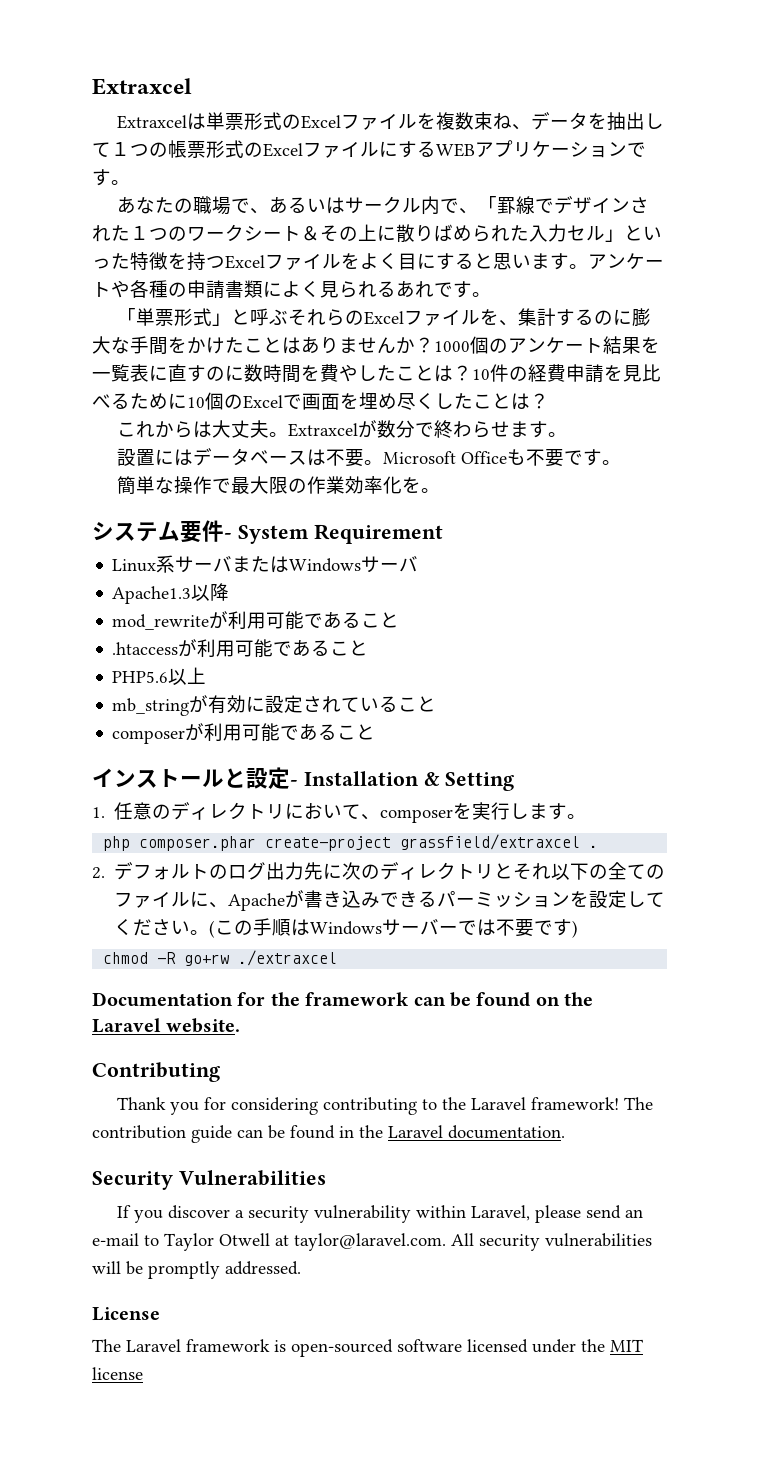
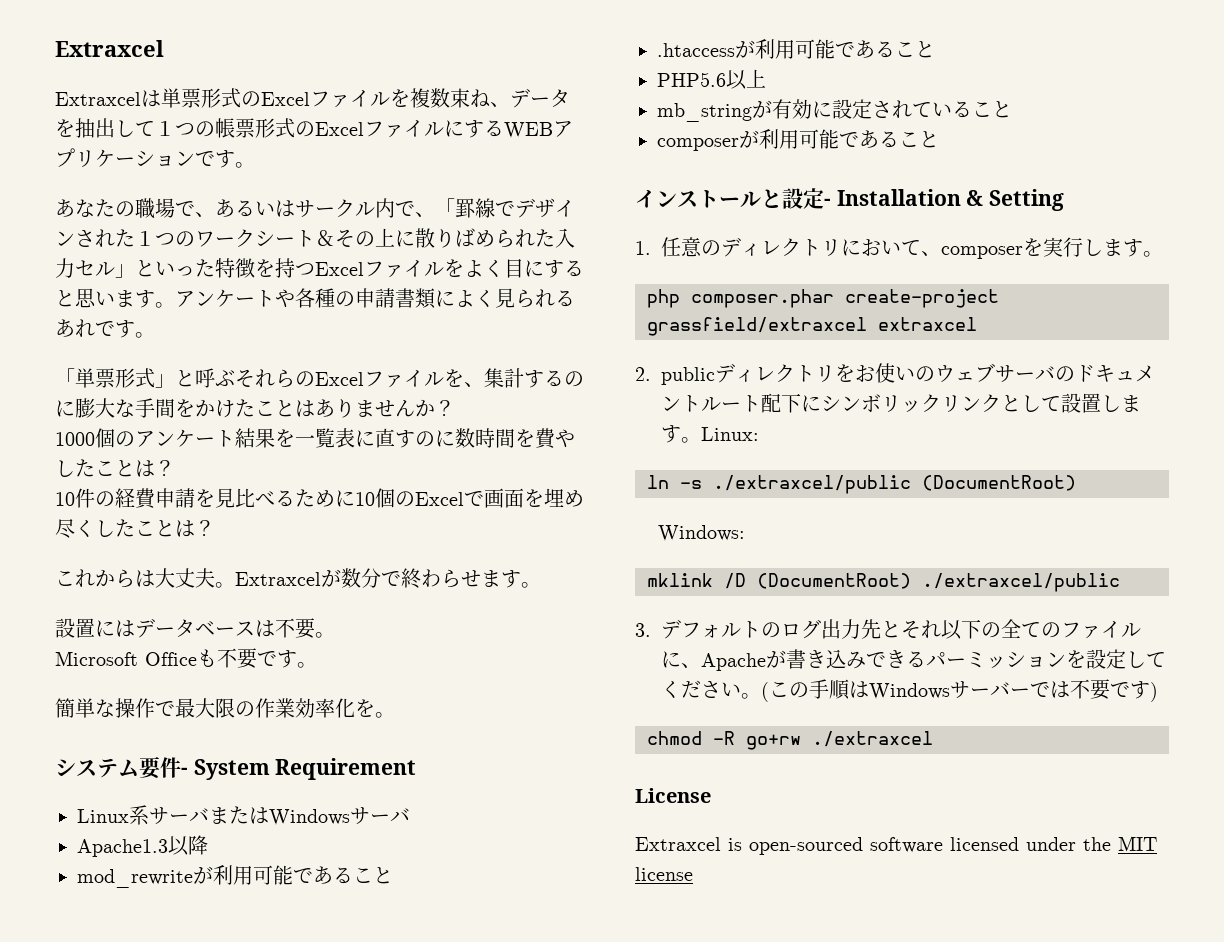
- 「単票形式」と呼ぶそれらのExcelファイルを、集計するのに膨大な手間をかけたことはありませんか？1000個のアンケート結果を一覧表に直すのに数時間を費やしたことは？10件の経費申請を見比べるために10個のExcelで画面を埋め尽くしたことは？
+ 「単票形式」と呼ぶそれらのExcelファイルを、集計するのに膨大な手間をかけたことはありませんか？
+ 1000個のアンケート結果を一覧表に直すのに数時間を費やしたことは？
+ 10件の経費申請を見比べるために10個のExcelで画面を埋め尽くしたことは？
- 設置にはデータベースは不要。Microsoft Officeも不要です。
+ 設置にはデータベースは不要。
+ Microsoft Officeも不要です。
- php composer.phar create-project grassfield/extraxcel .
- 2.デフォルトのログ出力先に次のディレクトリとそれ以下の全てのファイルに、Apacheが書き込みできるパーミッションを設定してください。
+ php composer.phar create-project grassfield/extraxcel extraxcel
+ 2. publicディレクトリをお使いのウェブサーバのドキュメントルート配下にシンボリックリンクとして設置します。Linux:
+ ln -s ./extraxcel/public (DocumentRoot)
+ Windows:
+ mklink /D (DocumentRoot) ./extraxcel/public
+ 3.デフォルトのログ出力先とそれ以下の全てのファイルに、Apacheが書き込みできるパーミッションを設定してください。
- Documentation for the framework can be found on the Laravel website.
- Contributing
- Thank you for considering contributing to the Laravel framework! The contribution guide can be found in the Laravel documentation.
- Security Vulnerabilities
- If you discover a security vulnerability within Laravel, please send an e-mail to Taylor Otwell at taylor@laravel.com. All security vulnerabilities will be promptly addressed.
  License
- The Laravel framework is open-sourced software licensed under the MIT license
+ Extraxcel is open-sourced software licensed under the MIT license

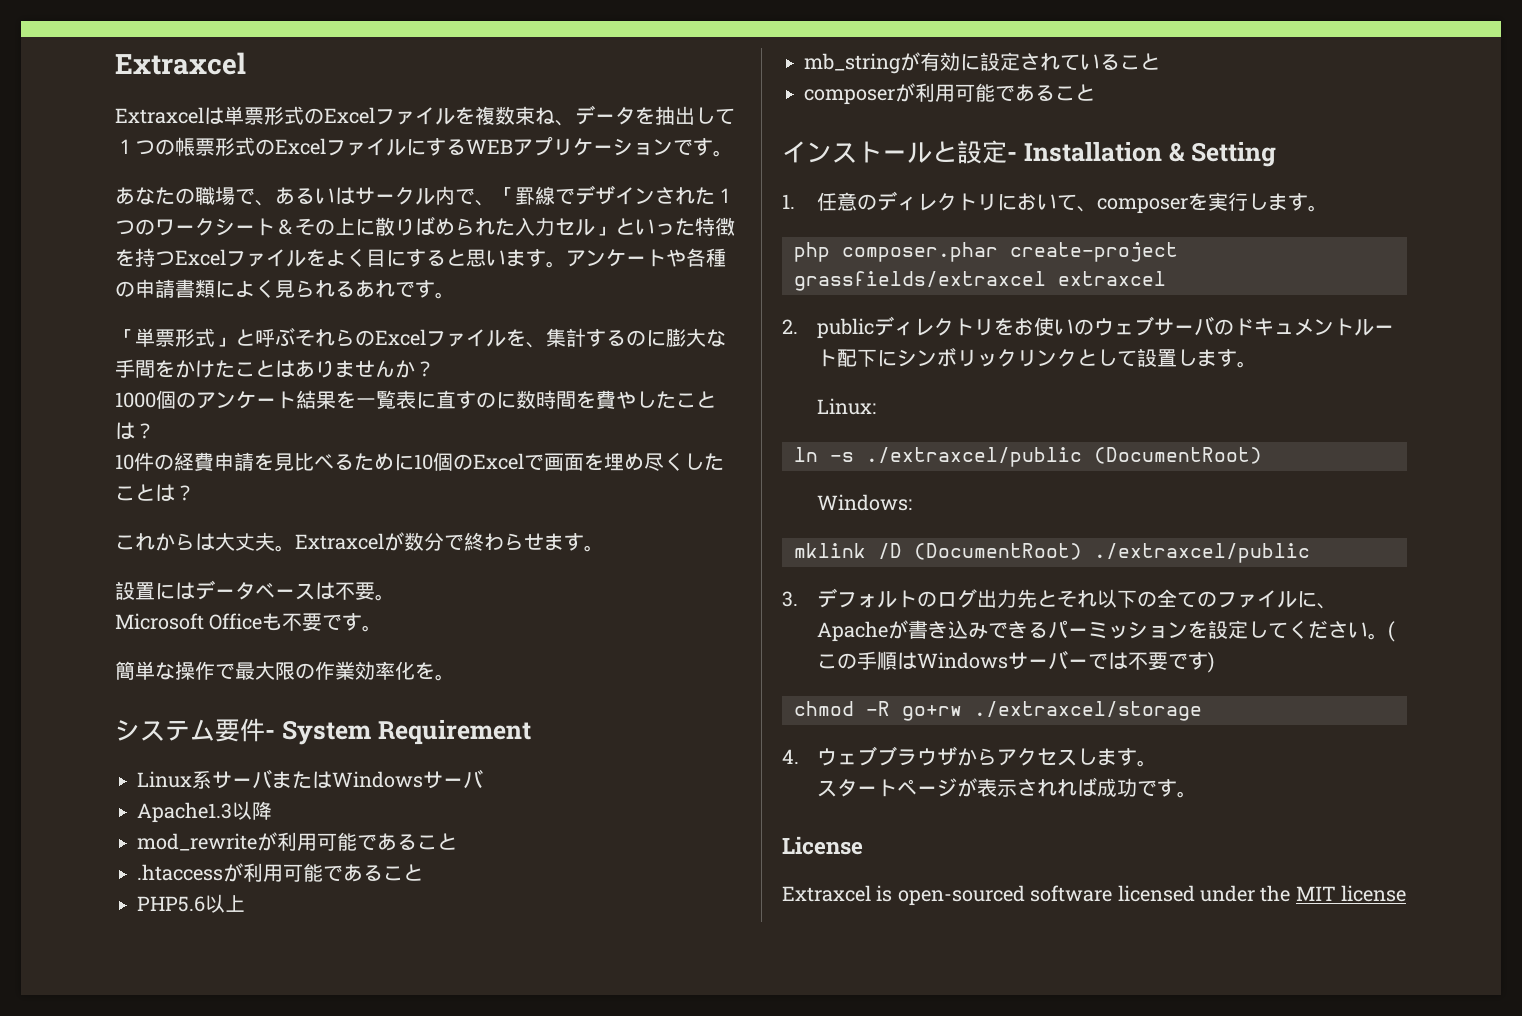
- php composer.phar create-project grassfield/extraxcel extraxcel
+ php composer.phar create-project grassfields/extraxcel extraxcel
- 2. publicディレクトリをお使いのウェブサーバのドキュメントルート配下にシンボリックリンクとして設置します。Linux:
+ 2. publicディレクトリをお使いのウェブサーバのドキュメントルート配下にシンボリックリンクとして設置します。
+ Linux:
- chmod -R go+rw ./extraxcel
+ chmod -R go+rw ./extraxcel/storage
+ 4.ウェブブラウザからアクセスします。
+ スタートページが表示されれば成功です。

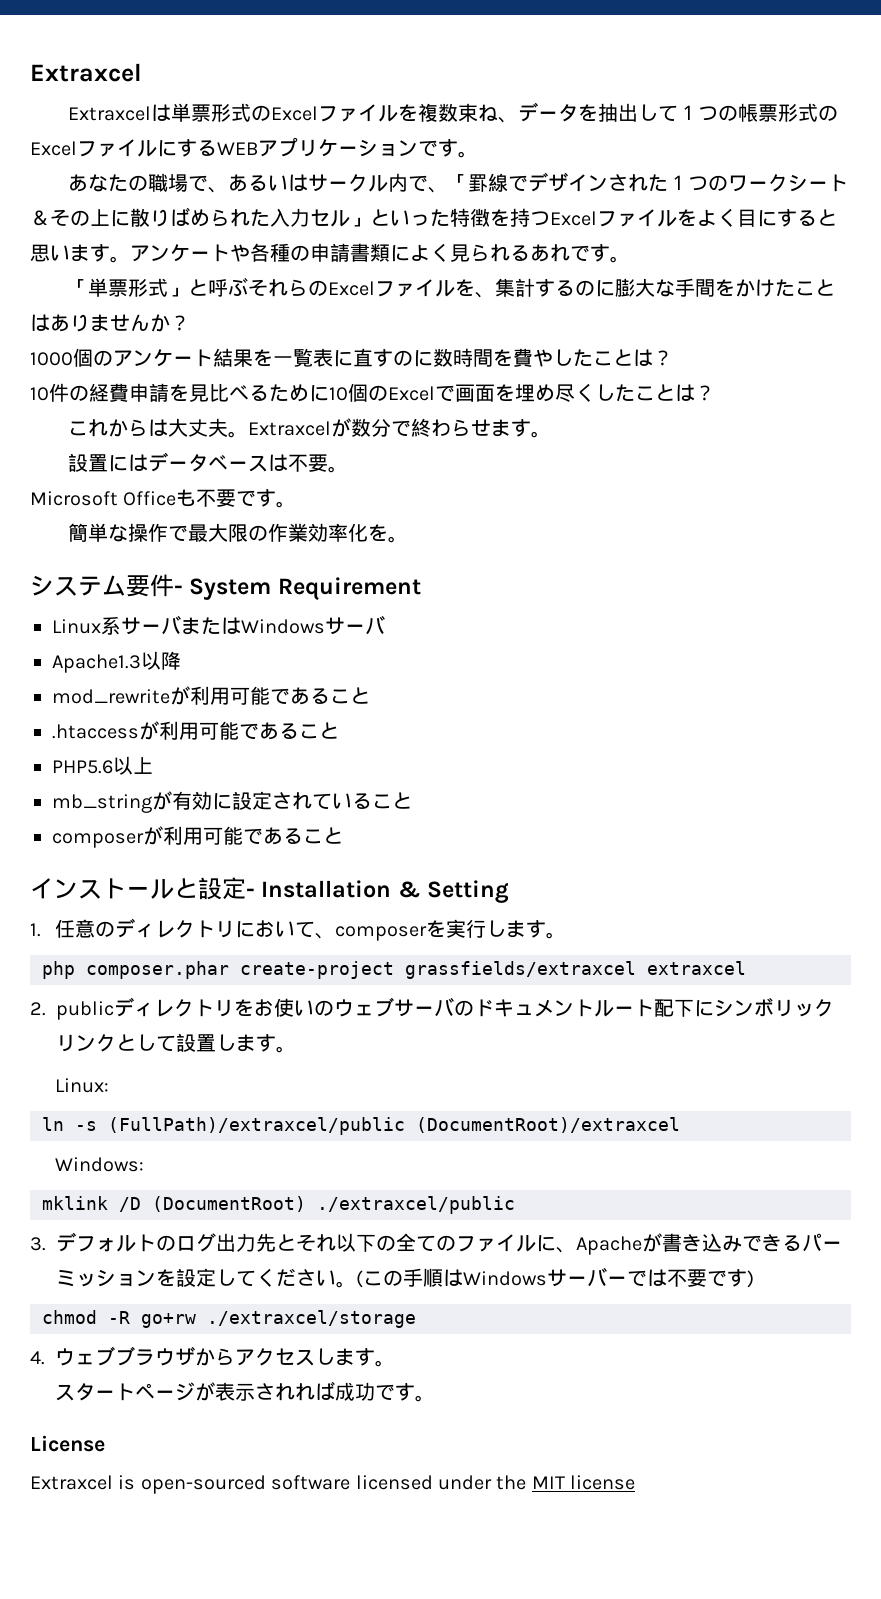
- ln -s ./extraxcel/public (DocumentRoot)
+ ln -s (FullPath)/extraxcel/public (DocumentRoot)/extraxcel

